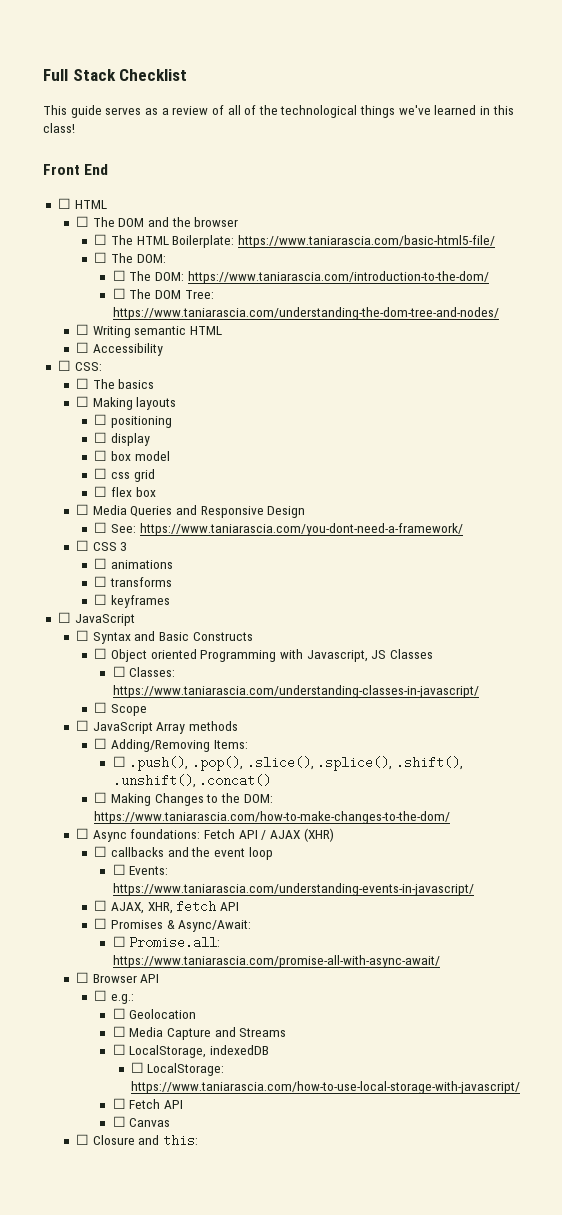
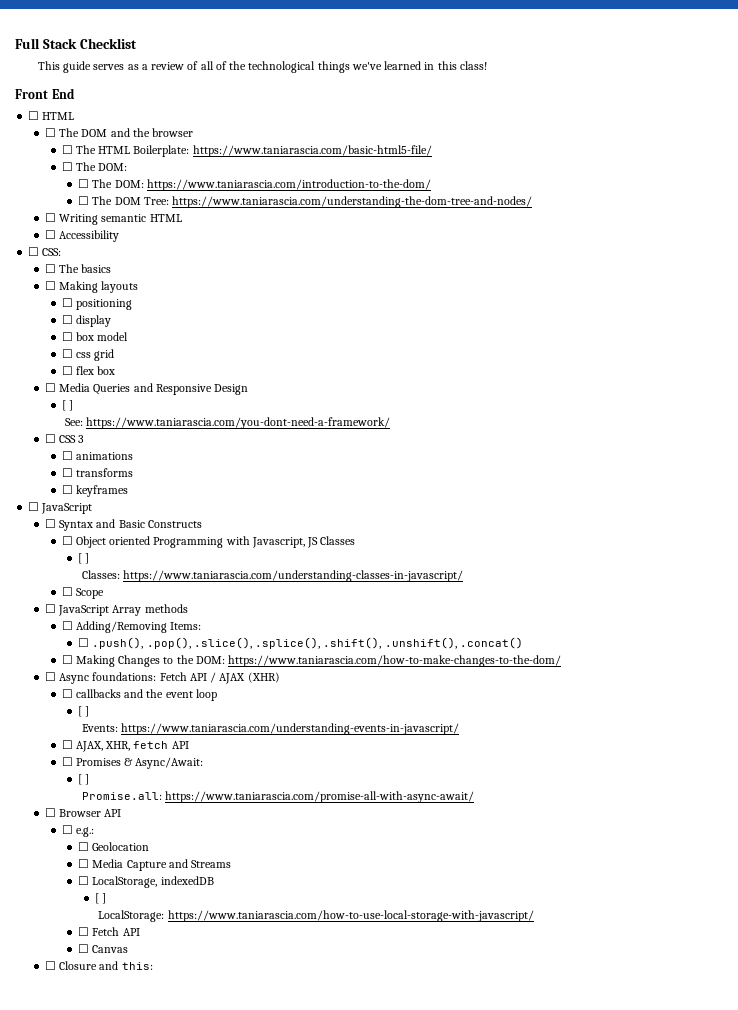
  ☐ Media Queries and Responsive Design
- ☐ See: https://www.taniarascia.com/you-dont-need-a-framework/
+ [ ]
+ See: https://www.taniarascia.com/you-dont-need-a-framework/
  ☐ Object oriented Programming with Javascript, JS Classes
- ☐ Classes: https://www.taniarascia.com/understanding-classes-in-javascript/
+ [ ]
+ Classes: https://www.taniarascia.com/understanding-classes-in-javascript/
  ☐ callbacks and the event loop
- ☐ Events: https://www.taniarascia.com/understanding-events-in-javascript/
+ [ ]
+ Events: https://www.taniarascia.com/understanding-events-in-javascript/
  ☐ Promises & Async/Await:
- ☐ Promise.all: https://www.taniarascia.com/promise-all-with-async-await/
+ [ ]
+ Promise.all: https://www.taniarascia.com/promise-all-with-async-await/
  ☐ LocalStorage, indexedDB
- ☐ LocalStorage: https://www.taniarascia.com/how-to-use-local-storage-with-javascript/
+ [ ]
+ LocalStorage: https://www.taniarascia.com/how-to-use-local-storage-with-javascript/

